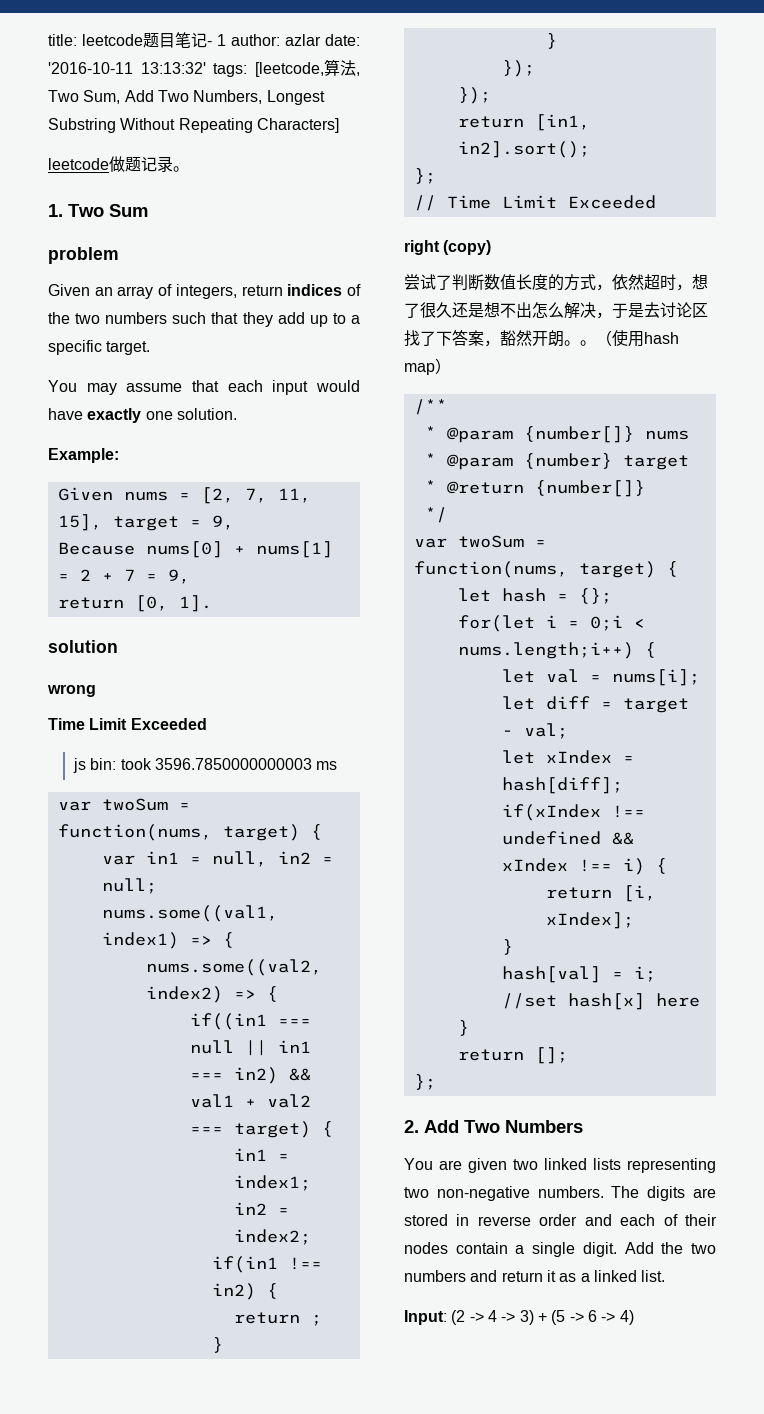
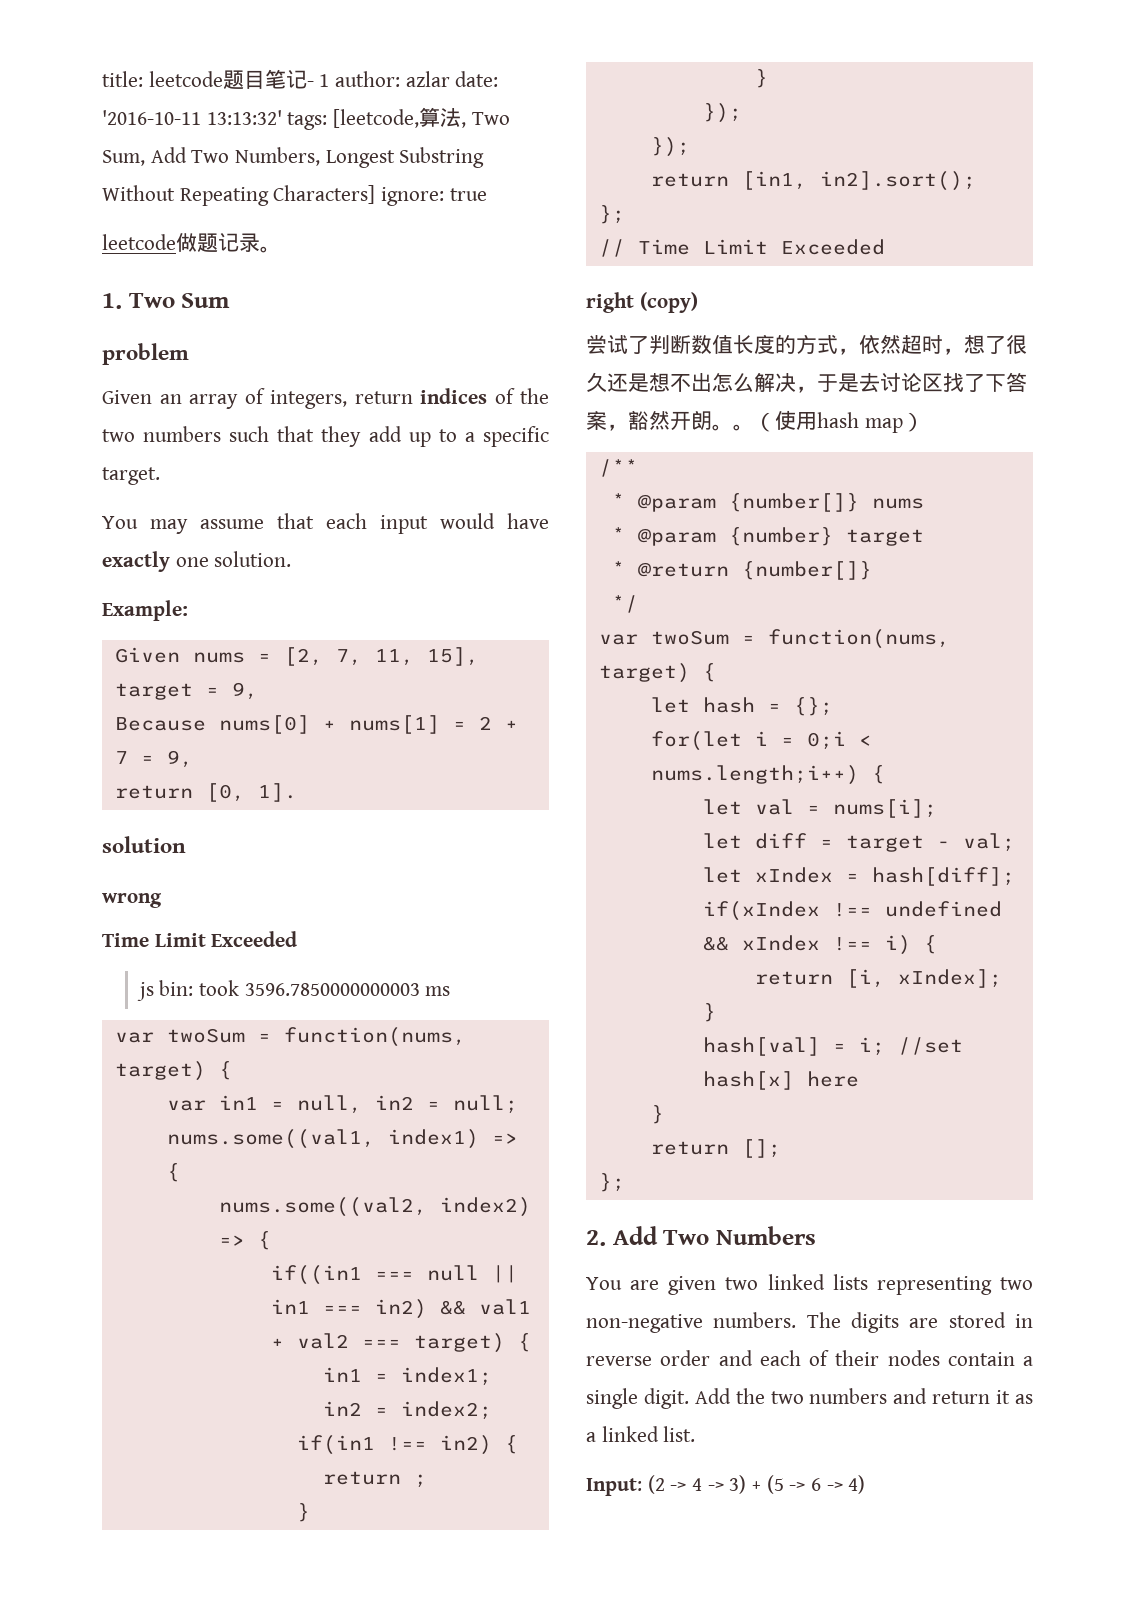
- title: leetcode题目笔记- 1 author: azlar date: '2016-10-11 13:13:32' tags: [leetcode,算法, Two Sum, Add Two Numbers, Longest Substring Without Repeating Characters]
+ title: leetcode题目笔记- 1 author: azlar date: '2016-10-11 13:13:32' tags: [leetcode,算法, Two Sum, Add Two Numbers, Longest Substring Without Repeating Characters] ignore: true

